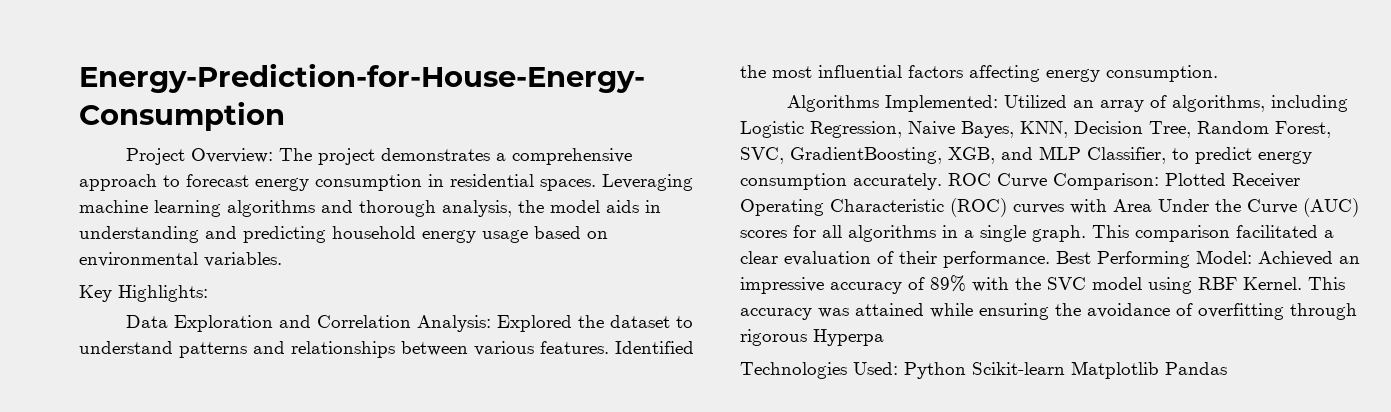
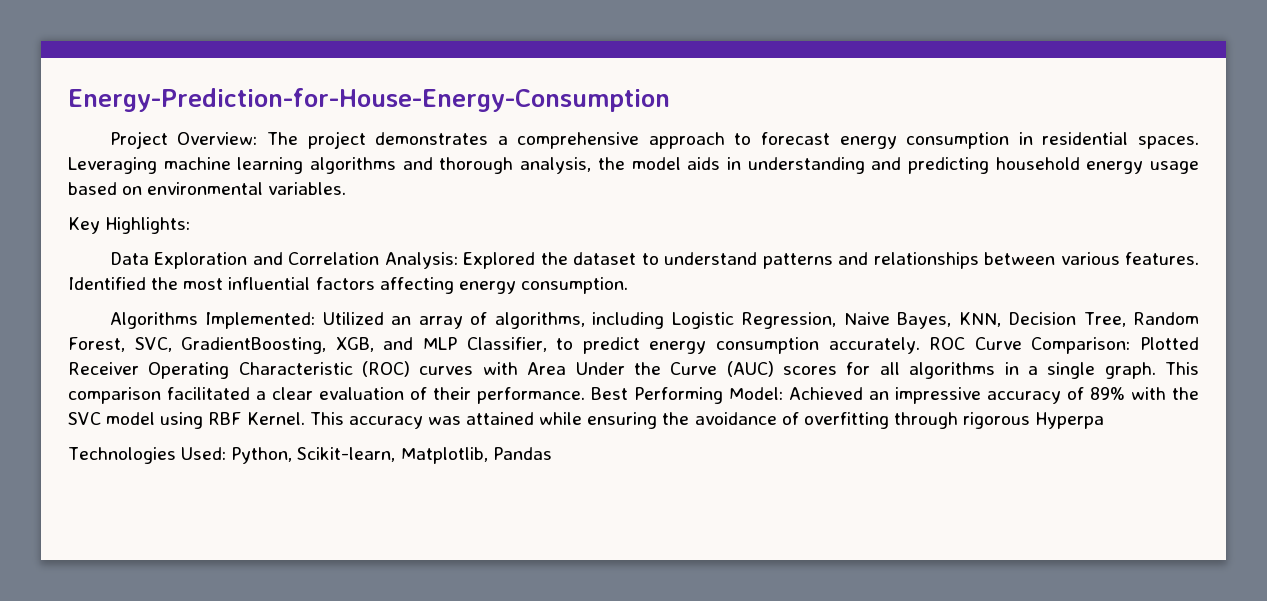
- Technologies Used: Python Scikit-learn Matplotlib Pandas
+ Technologies Used: Python, Scikit-learn, Matplotlib, Pandas

